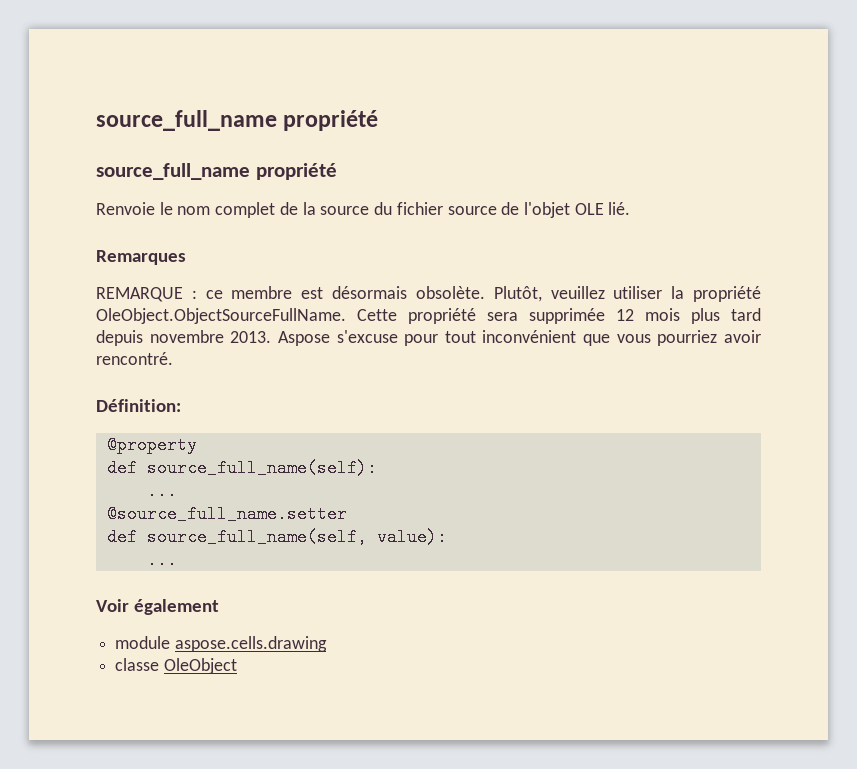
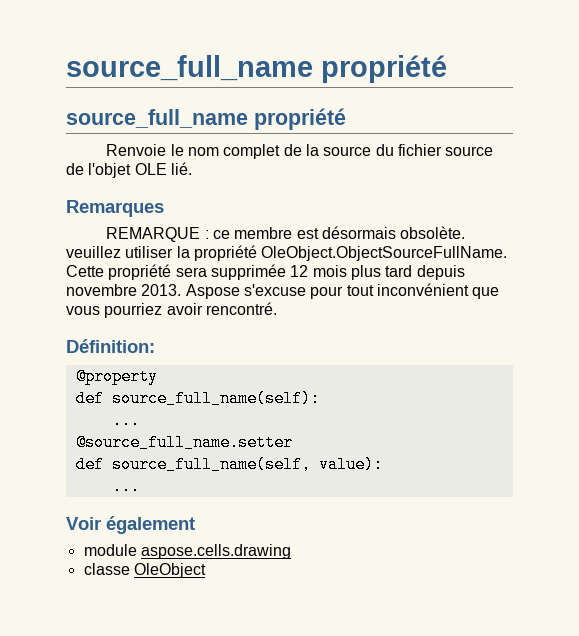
- REMARQUE : ce membre est désormais obsolète. Plutôt, veuillez utiliser la propriété OleObject.ObjectSourceFullName. Cette propriété sera supprimée 12 mois plus tard depuis novembre 2013.
+ REMARQUE : ce membre est désormais obsolète. veuillez utiliser la propriété OleObject.ObjectSourceFullName. Cette propriété sera supprimée 12 mois plus tard depuis novembre 2013.

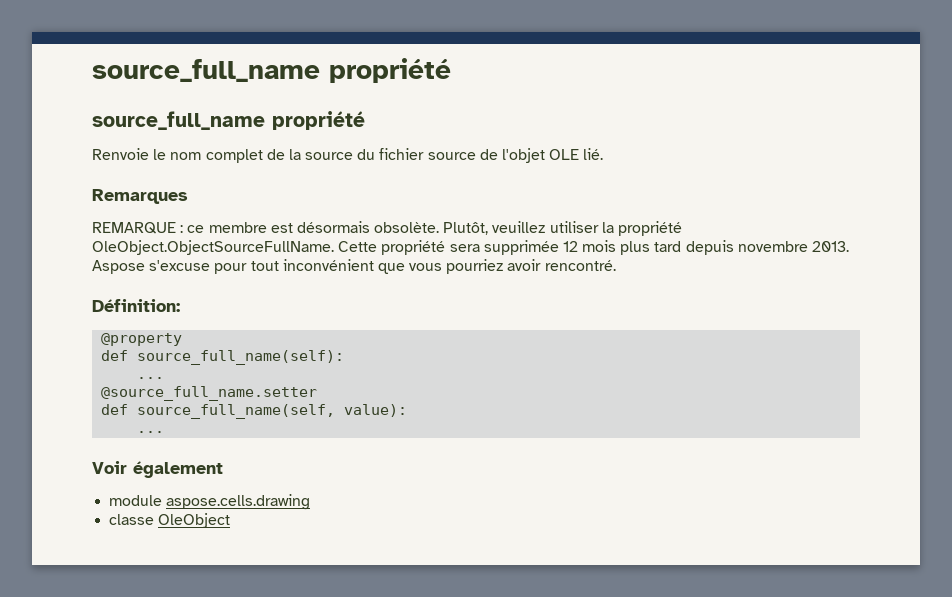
- REMARQUE : ce membre est désormais obsolète. veuillez utiliser la propriété OleObject.ObjectSourceFullName. Cette propriété sera supprimée 12 mois plus tard depuis novembre 2013.
+ REMARQUE : ce membre est désormais obsolète. Plutôt, veuillez utiliser la propriété OleObject.ObjectSourceFullName. Cette propriété sera supprimée 12 mois plus tard depuis novembre 2013.

